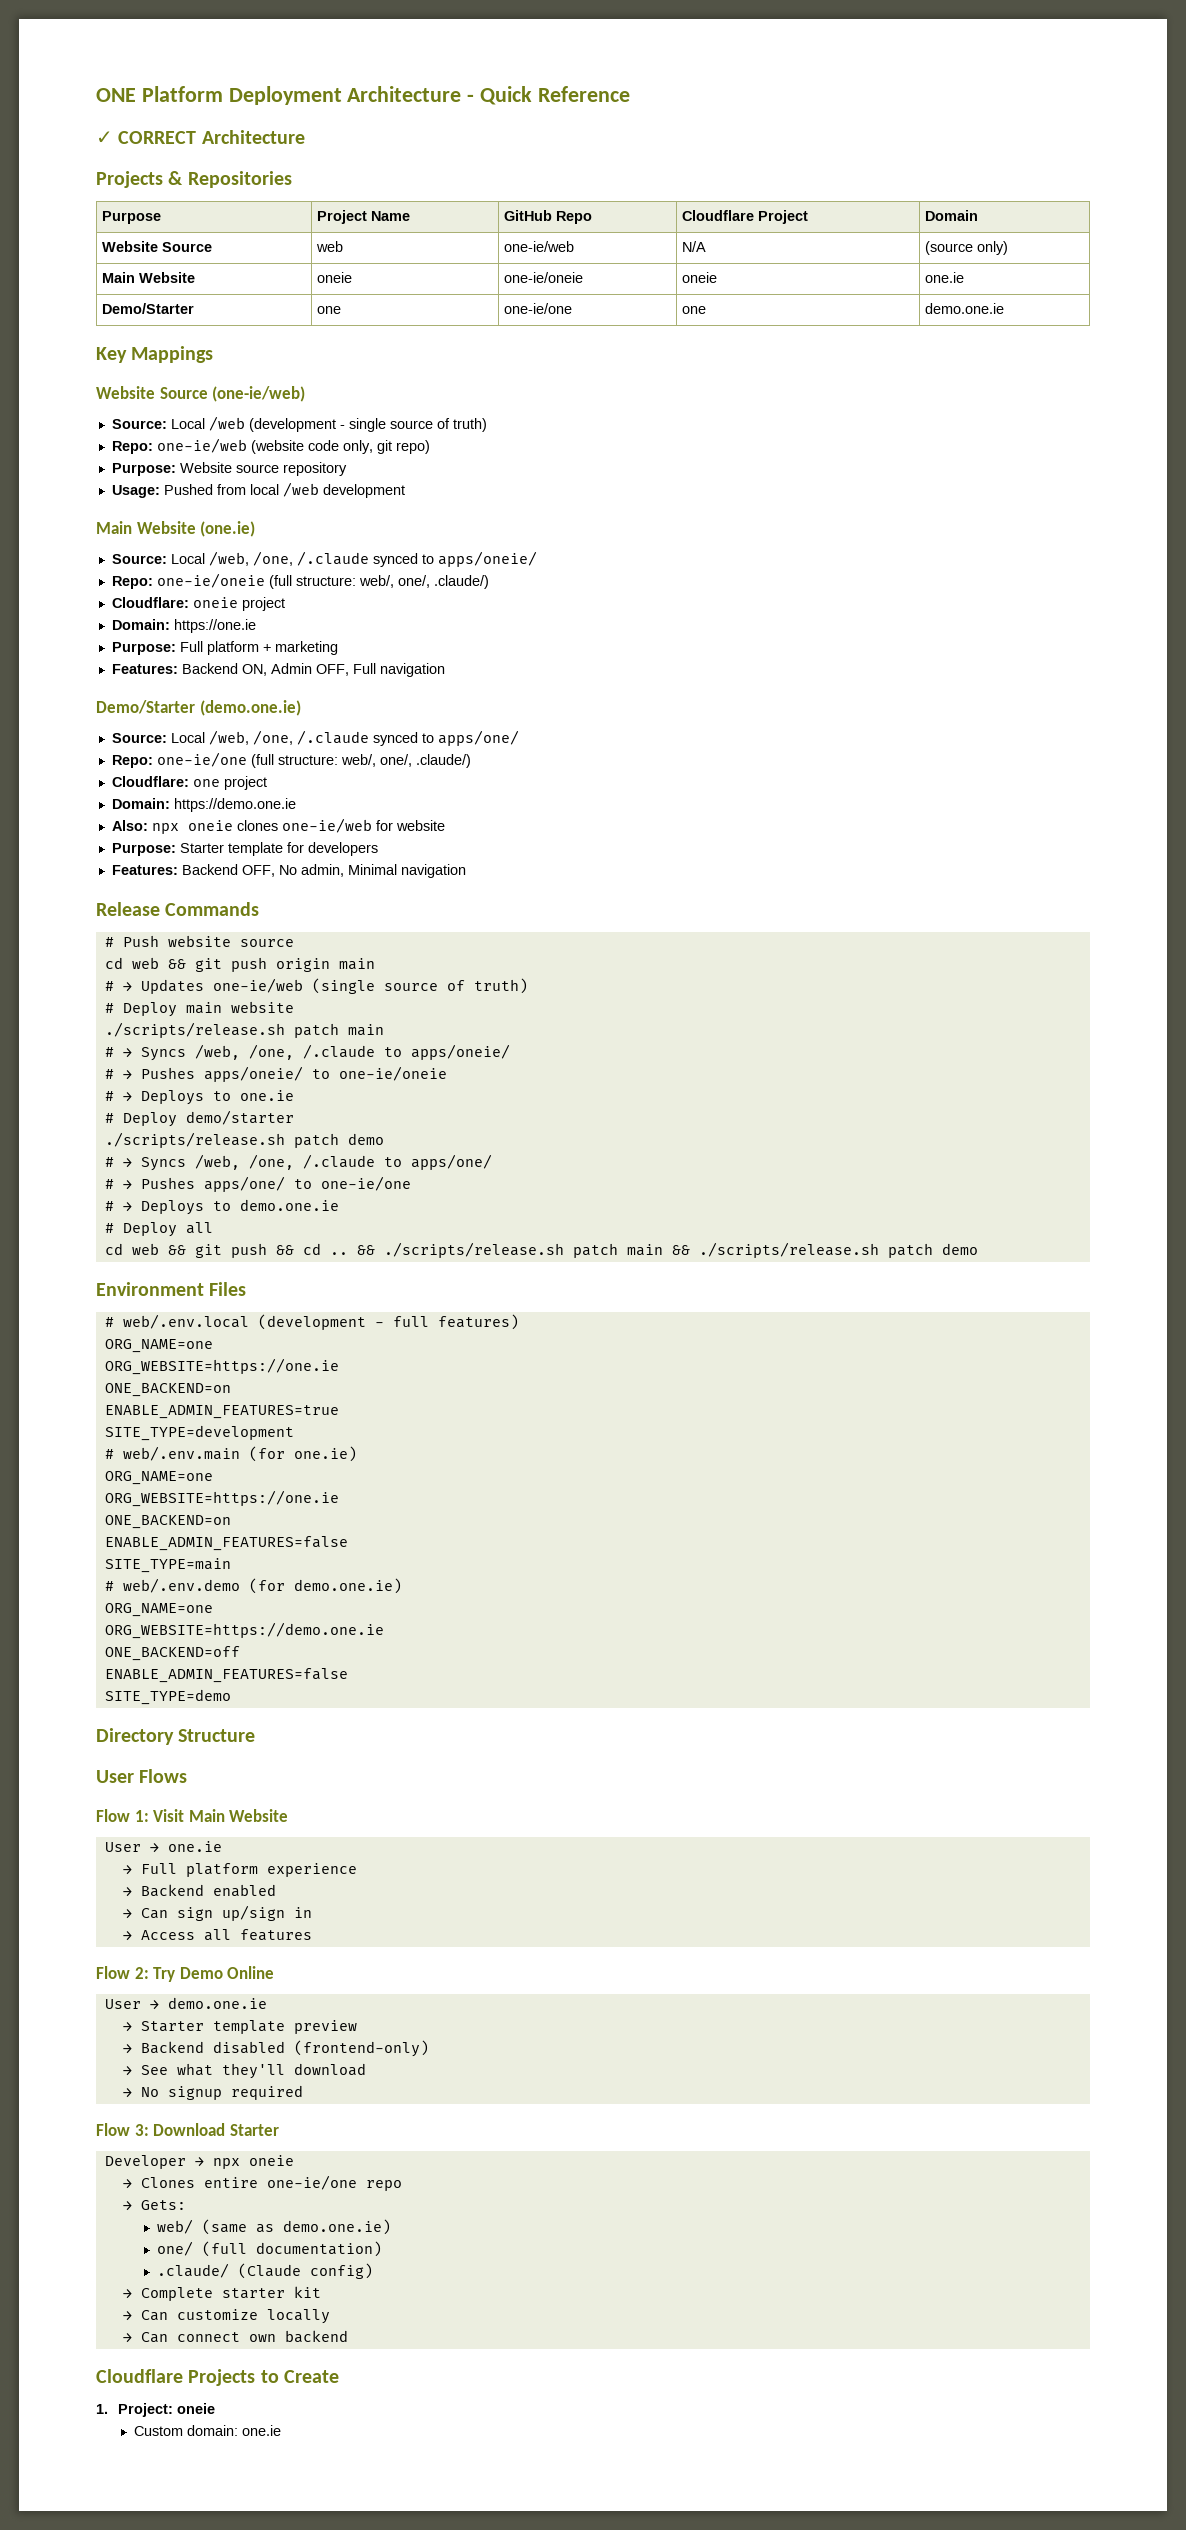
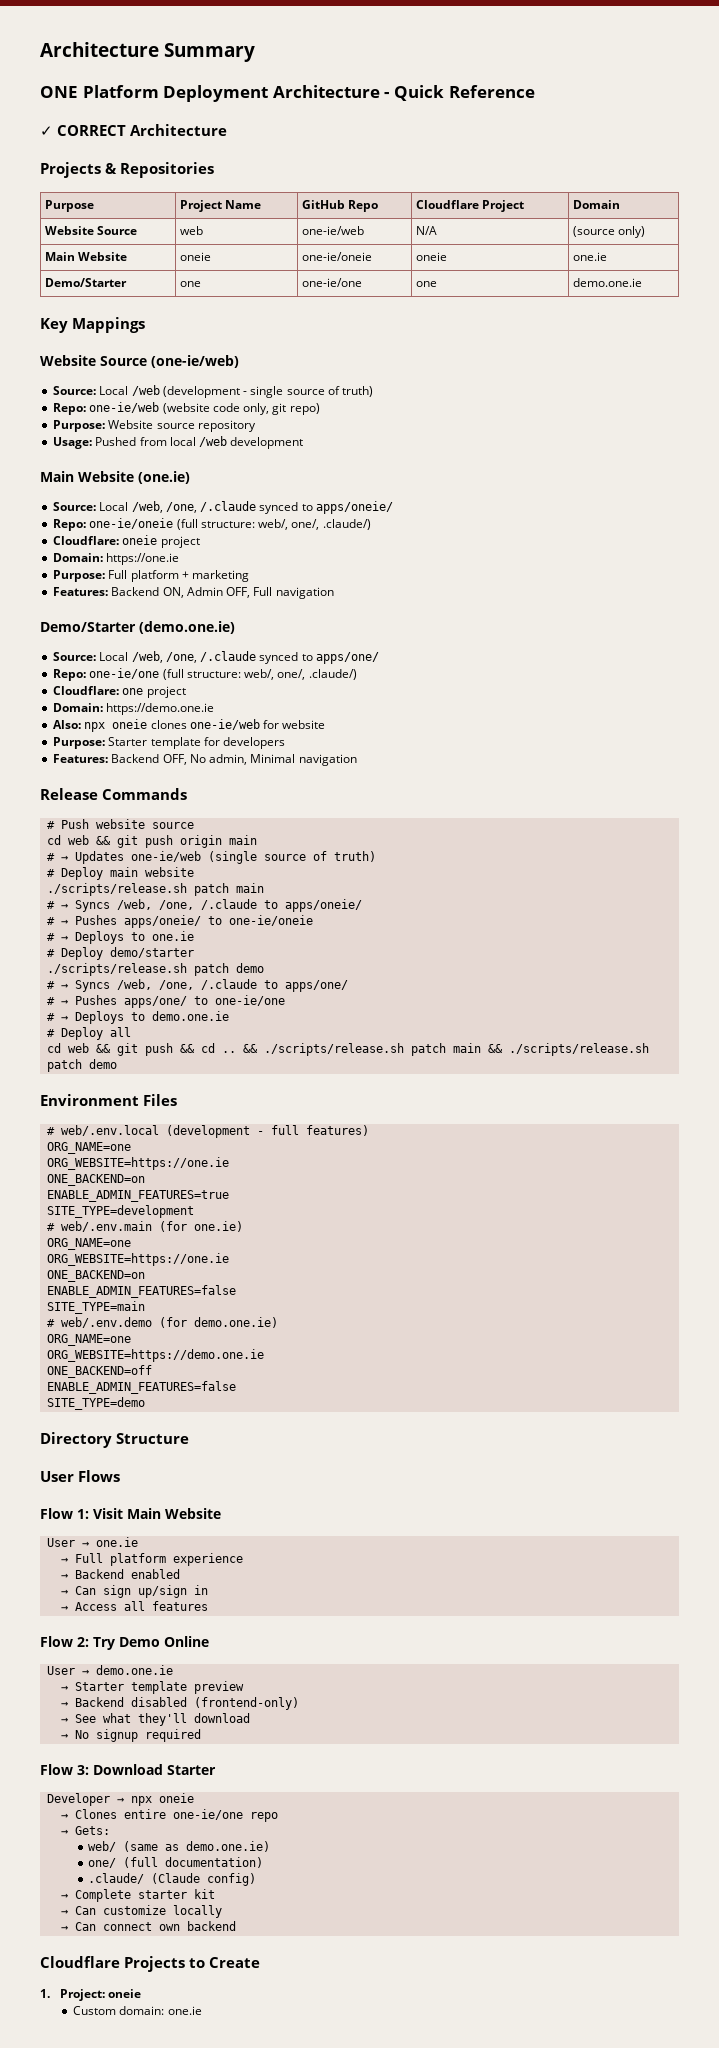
+ Architecture Summary

